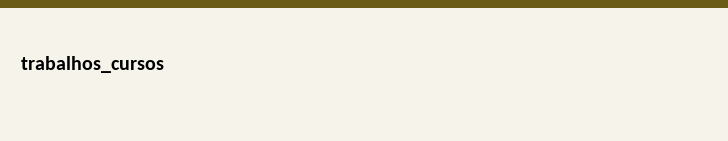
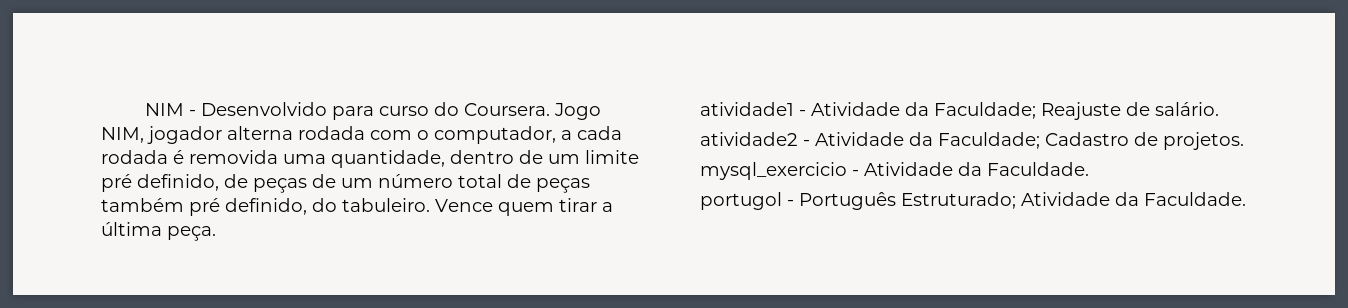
- trabalhos_cursos
+ NIM - Desenvolvido para curso do Coursera. Jogo NIM, jogador alterna rodada com o computador, a cada rodada é removida uma quantidade, dentro de um limite pré definido, de peças de um número total de peças também pré definido, do tabuleiro. Vence quem tirar a última peça.
+ atividade1 - Atividade da Faculdade; Reajuste de salário.
+ atividade2 - Atividade da Faculdade; Cadastro de projetos.
+ mysql_exercicio - Atividade da Faculdade.
+ portugol - Português Estruturado; Atividade da Faculdade.

